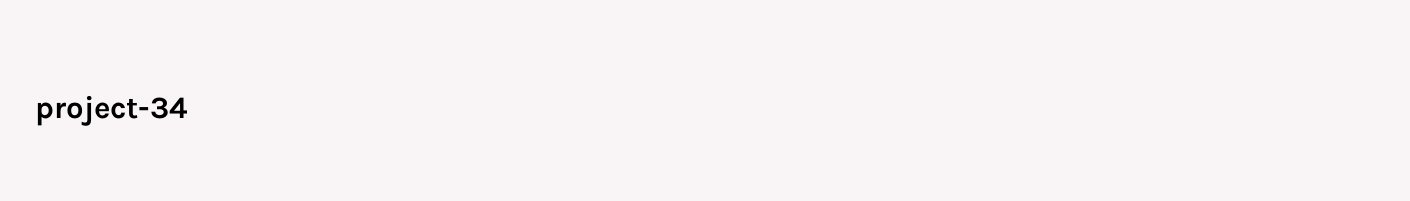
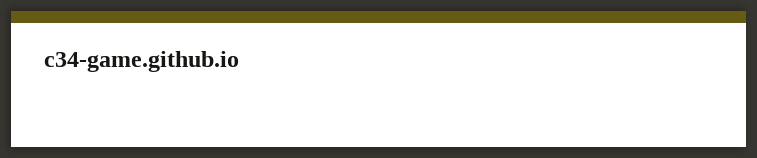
- project-34
+ c34-game.github.io

